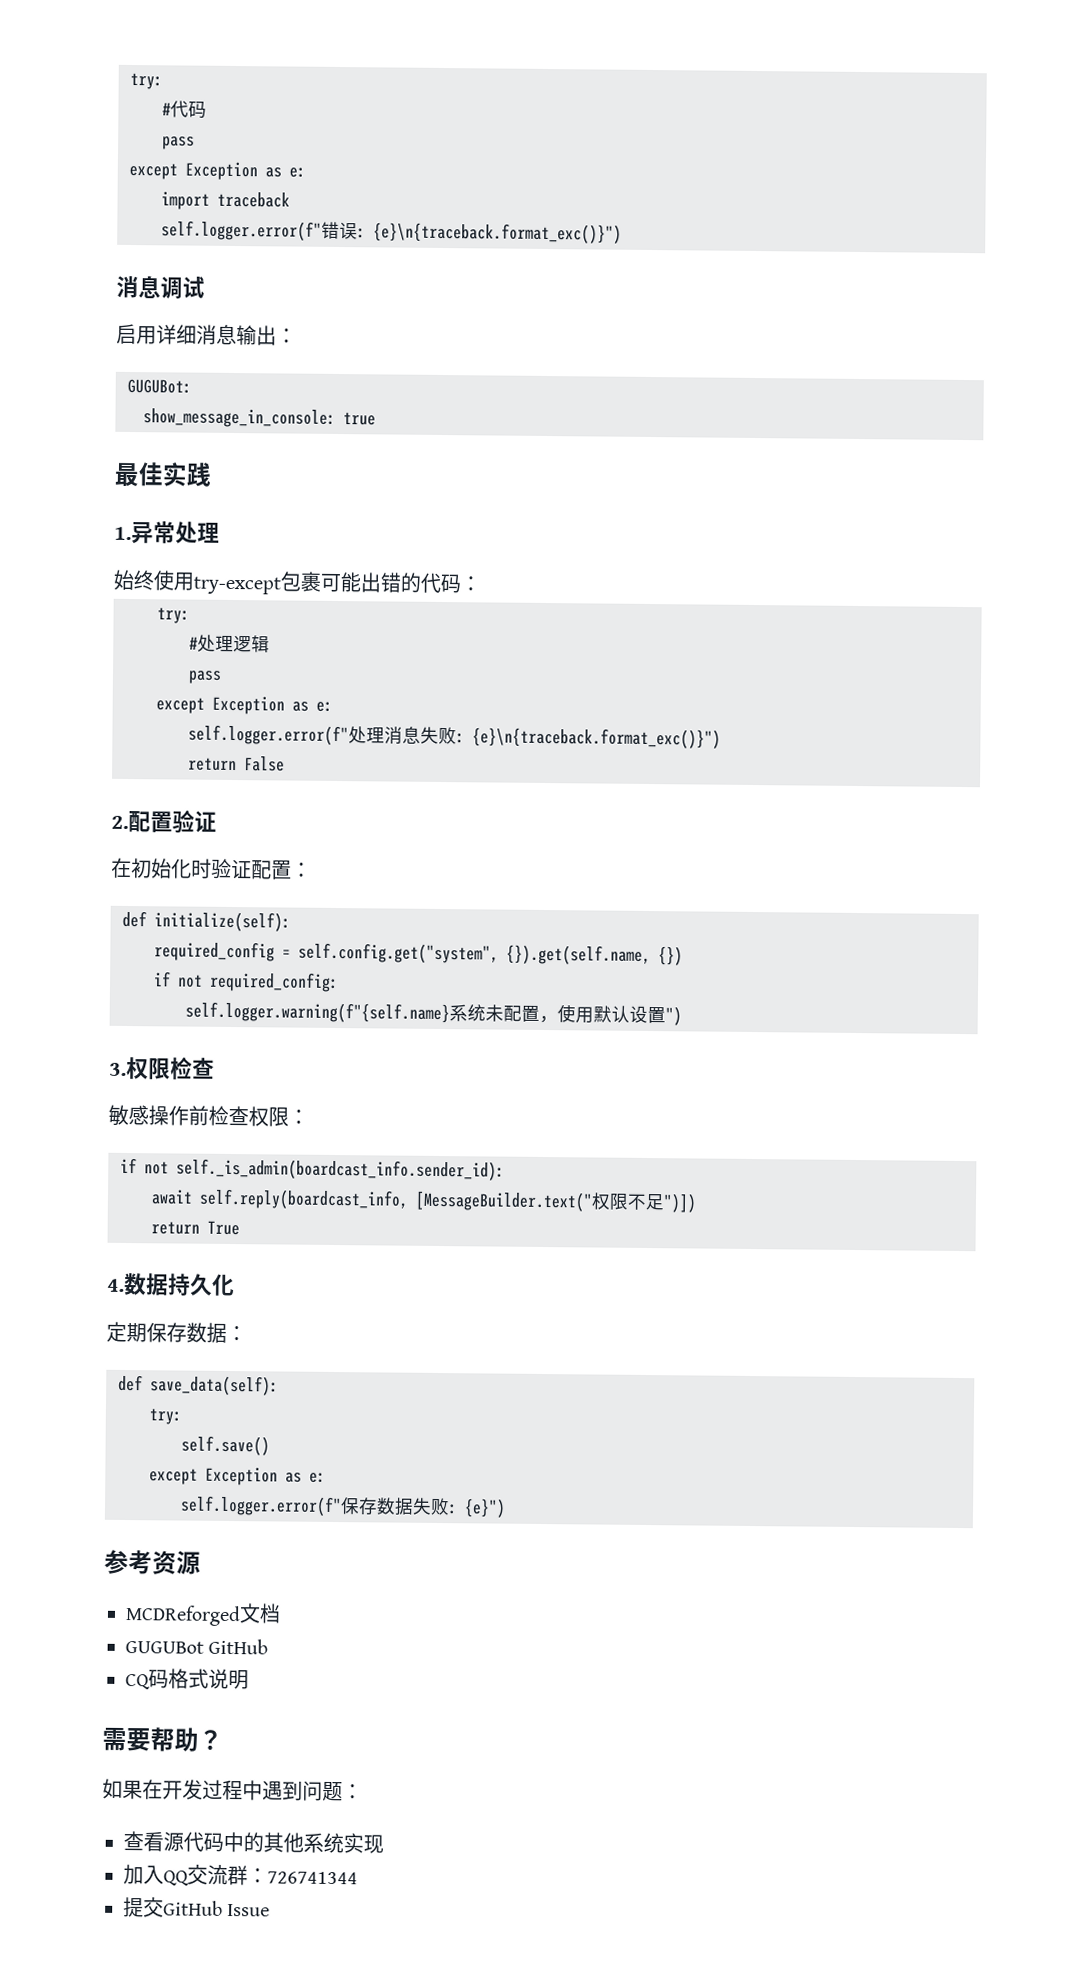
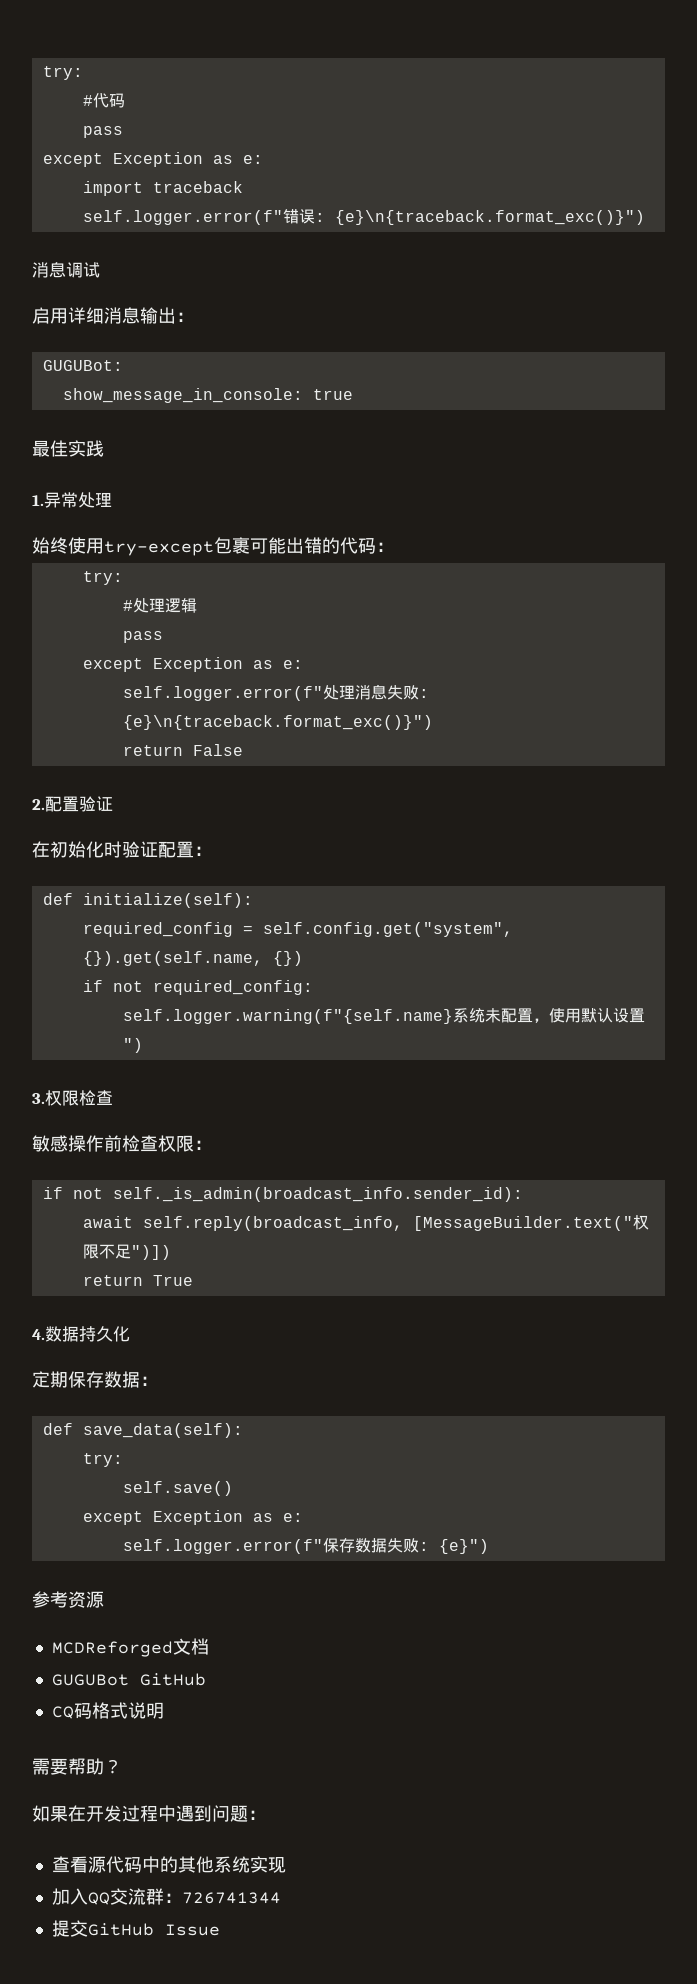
- if not self._is_admin(boardcast_info.sender_id):
+ if not self._is_admin(broadcast_info.sender_id):
- await self.reply(boardcast_info, [MessageBuilder.text("权限不足")])
+ await self.reply(broadcast_info, [MessageBuilder.text("权限不足")])

